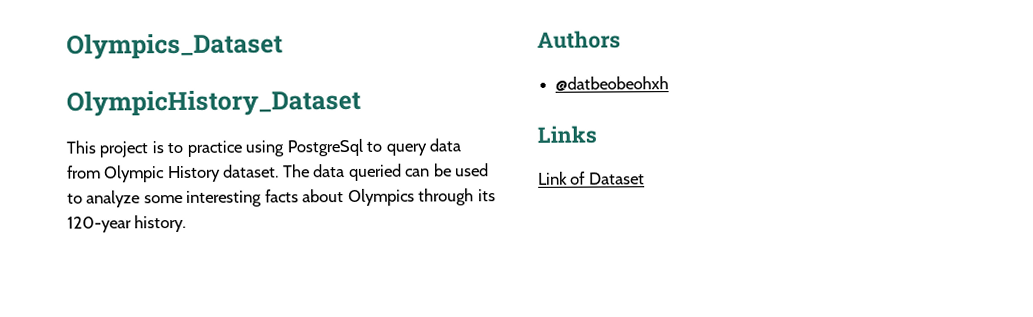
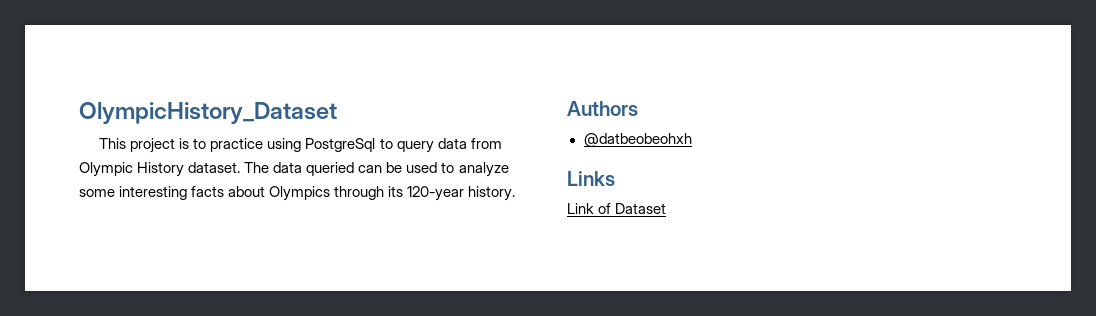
- Olympics_Dataset

